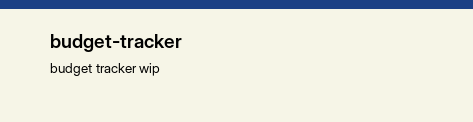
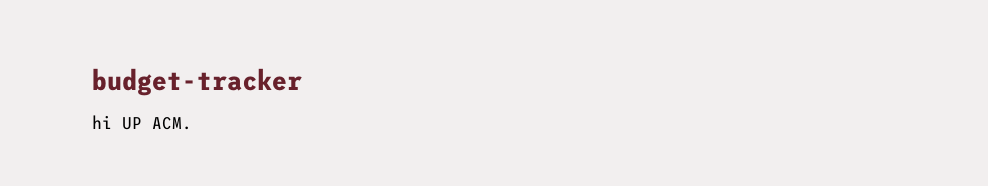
- budget tracker wip
+ hi UP ACM.

